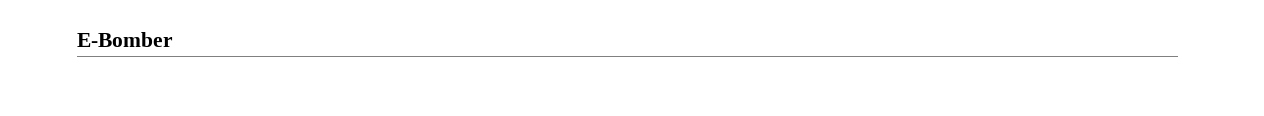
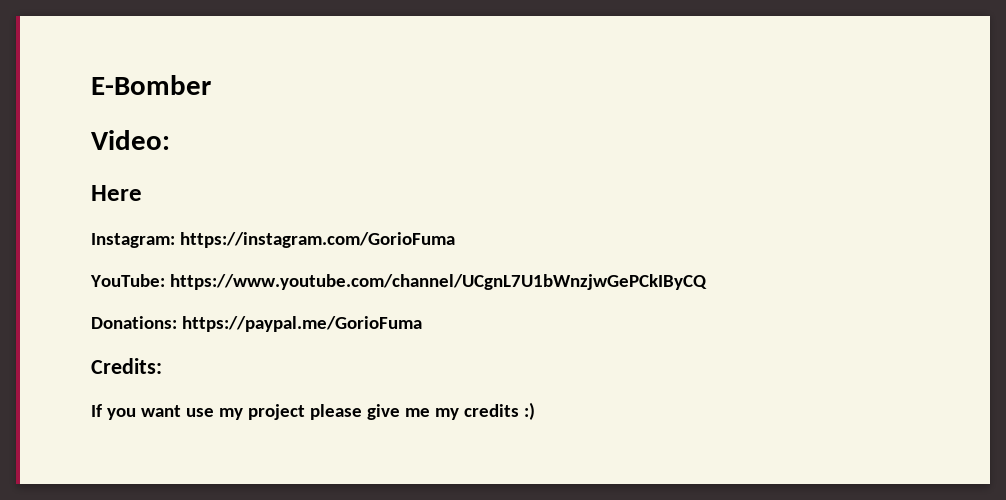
+ Video:
+ Here
+ Instagram: https://instagram.com/GorioFuma
+ YouTube: https://www.youtube.com/channel/UCgnL7U1bWnzjwGePCkIByCQ
+ Donations: https://paypal.me/GorioFuma
+ Credits:
+ If you want use my project please give me my credits :)

